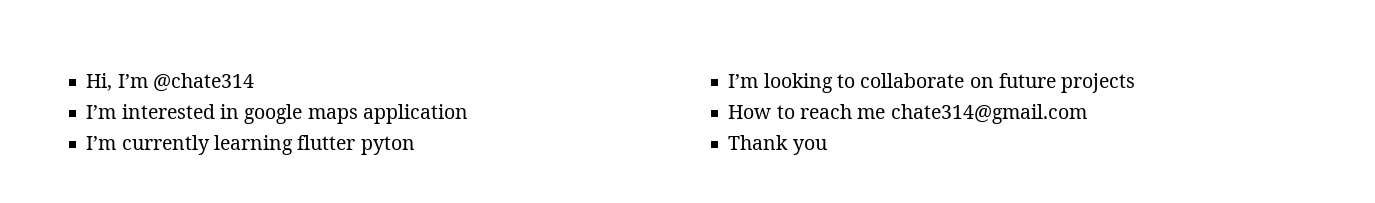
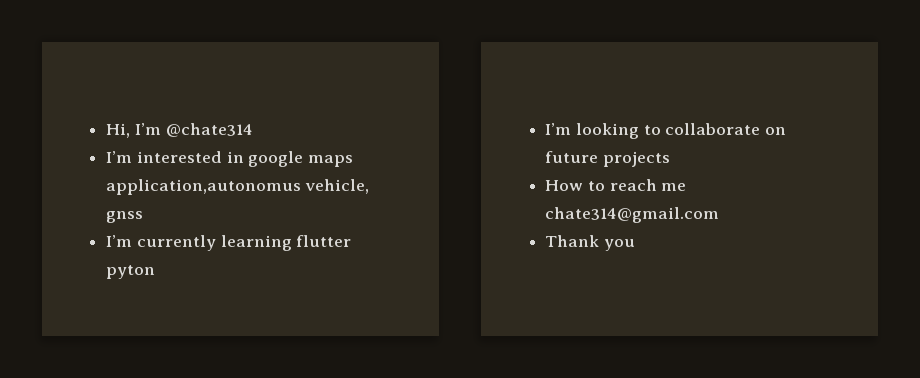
- I’m interested in google maps application
+ I’m interested in google maps application,autonomus vehicle, gnss

